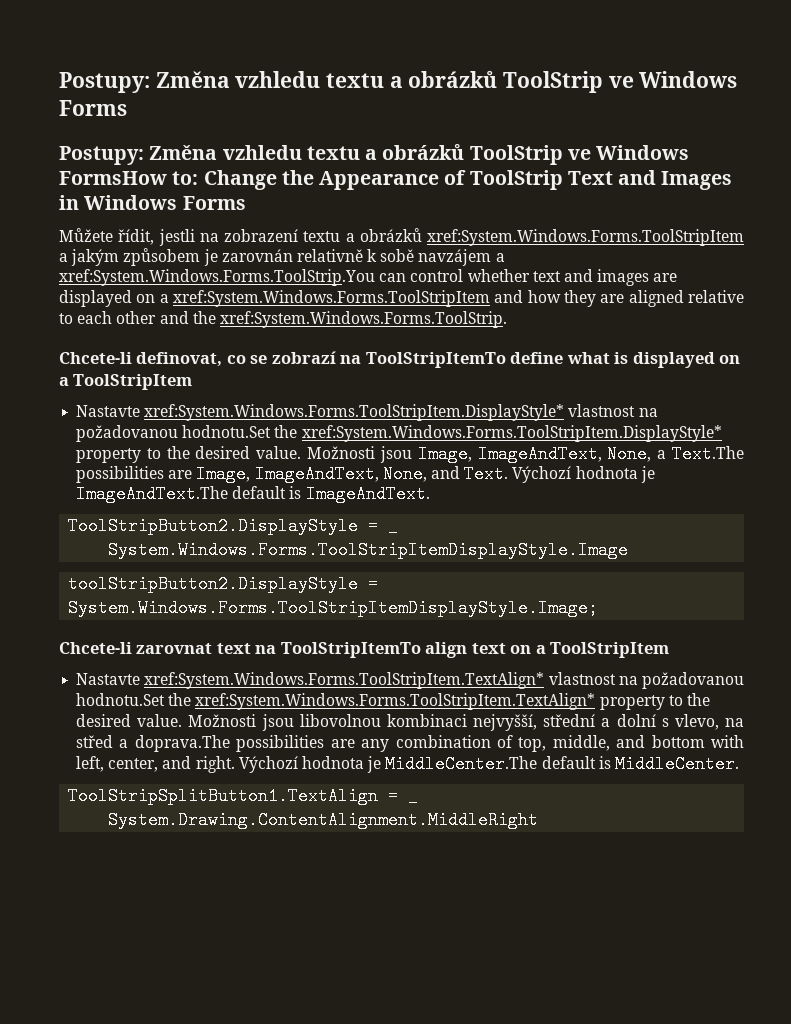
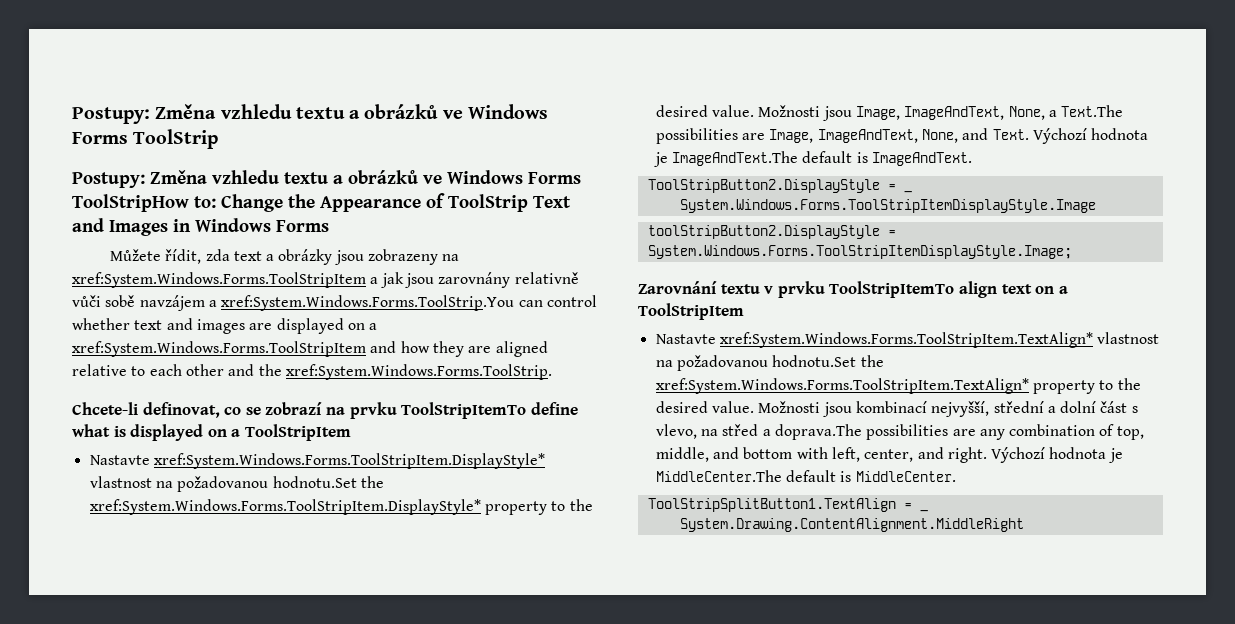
- Postupy: Změna vzhledu textu a obrázků ToolStrip ve Windows Forms
- Postupy: Změna vzhledu textu a obrázků ToolStrip ve Windows FormsHow to: Change the Appearance of ToolStrip Text and Images in Windows Forms
+ Postupy: Změna vzhledu textu a obrázků ve Windows Forms ToolStrip
+ Postupy: Změna vzhledu textu a obrázků ve Windows Forms ToolStripHow to: Change the Appearance of ToolStrip Text and Images in Windows Forms
- Můžete řídit, jestli na zobrazení textu a obrázků xref:System.Windows.Forms.ToolStripItem a jakým způsobem je zarovnán relativně k sobě navzájem a xref:System.Windows.Forms.ToolStrip.You can control whether text and images are displayed on a xref:System.Windows.Forms.ToolStripItem and how they are aligned relative to each other and the xref:System.Windows.Forms.ToolStrip.
+ Můžete řídit, zda text a obrázky jsou zobrazeny na xref:System.Windows.Forms.ToolStripItem a jak jsou zarovnány relativně vůči sobě navzájem a xref:System.Windows.Forms.ToolStrip.You can control whether text and images are displayed on a xref:System.Windows.Forms.ToolStripItem and how they are aligned relative to each other and the xref:System.Windows.Forms.ToolStrip.
- Chcete-li definovat, co se zobrazí na ToolStripItemTo define what is displayed on a ToolStripItem
+ Chcete-li definovat, co se zobrazí na prvku ToolStripItemTo define what is displayed on a ToolStripItem
- Chcete-li zarovnat text na ToolStripItemTo align text on a ToolStripItem
+ Zarovnání textu v prvku ToolStripItemTo align text on a ToolStripItem
- Možnosti jsou libovolnou kombinaci nejvyšší, střední a dolní s vlevo, na střed a doprava.The possibilities are any combination of top, middle, and bottom with left, center, and right.
+ Možnosti jsou kombinací nejvyšší, střední a dolní část s vlevo, na střed a doprava.The possibilities are any combination of top, middle, and bottom with left, center, and right.

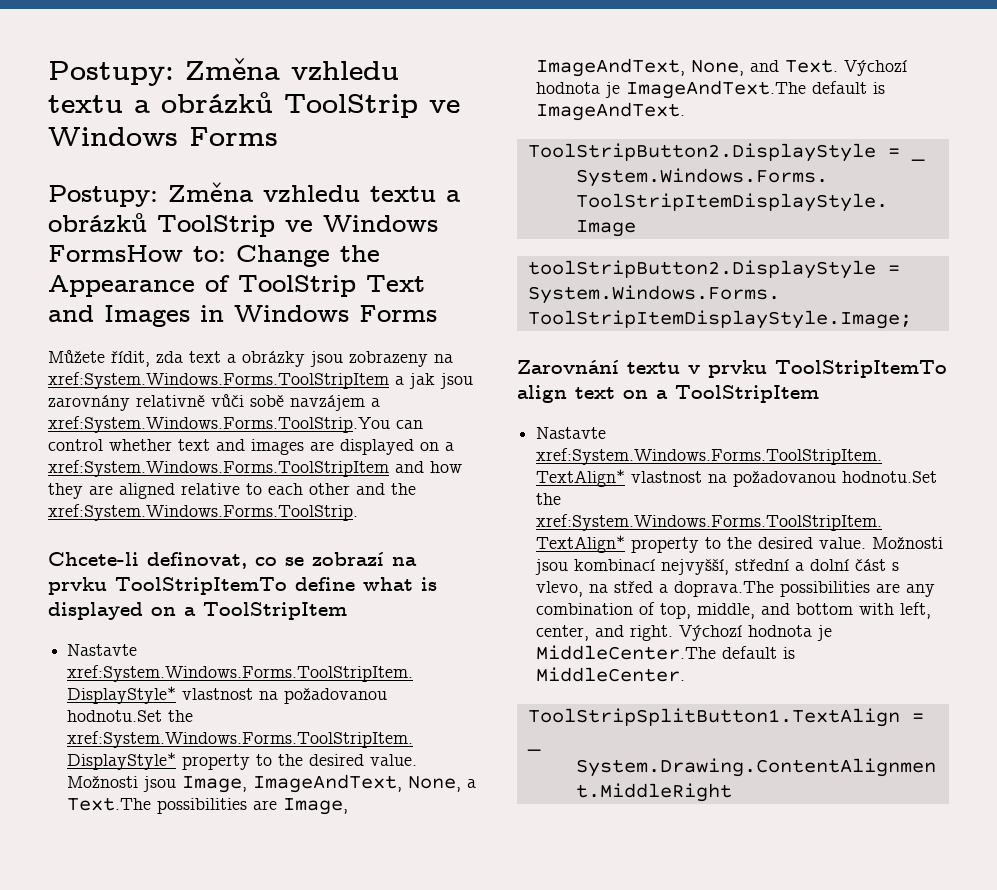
- Postupy: Změna vzhledu textu a obrázků ve Windows Forms ToolStrip
- Postupy: Změna vzhledu textu a obrázků ve Windows Forms ToolStripHow to: Change the Appearance of ToolStrip Text and Images in Windows Forms
+ Postupy: Změna vzhledu textu a obrázků ToolStrip ve Windows Forms
+ Postupy: Změna vzhledu textu a obrázků ToolStrip ve Windows FormsHow to: Change the Appearance of ToolStrip Text and Images in Windows Forms

